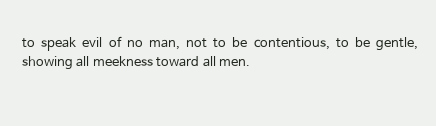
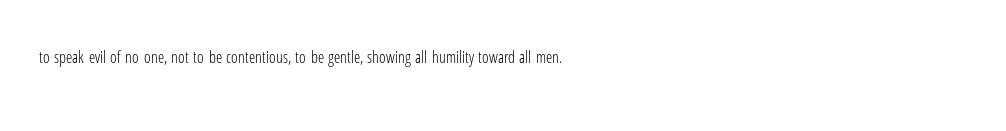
- to speak evil of no man, not to be contentious, to be gentle, showing all meekness toward all men.
+ to speak evil of no one, not to be contentious, to be gentle, showing all humility toward all men.

